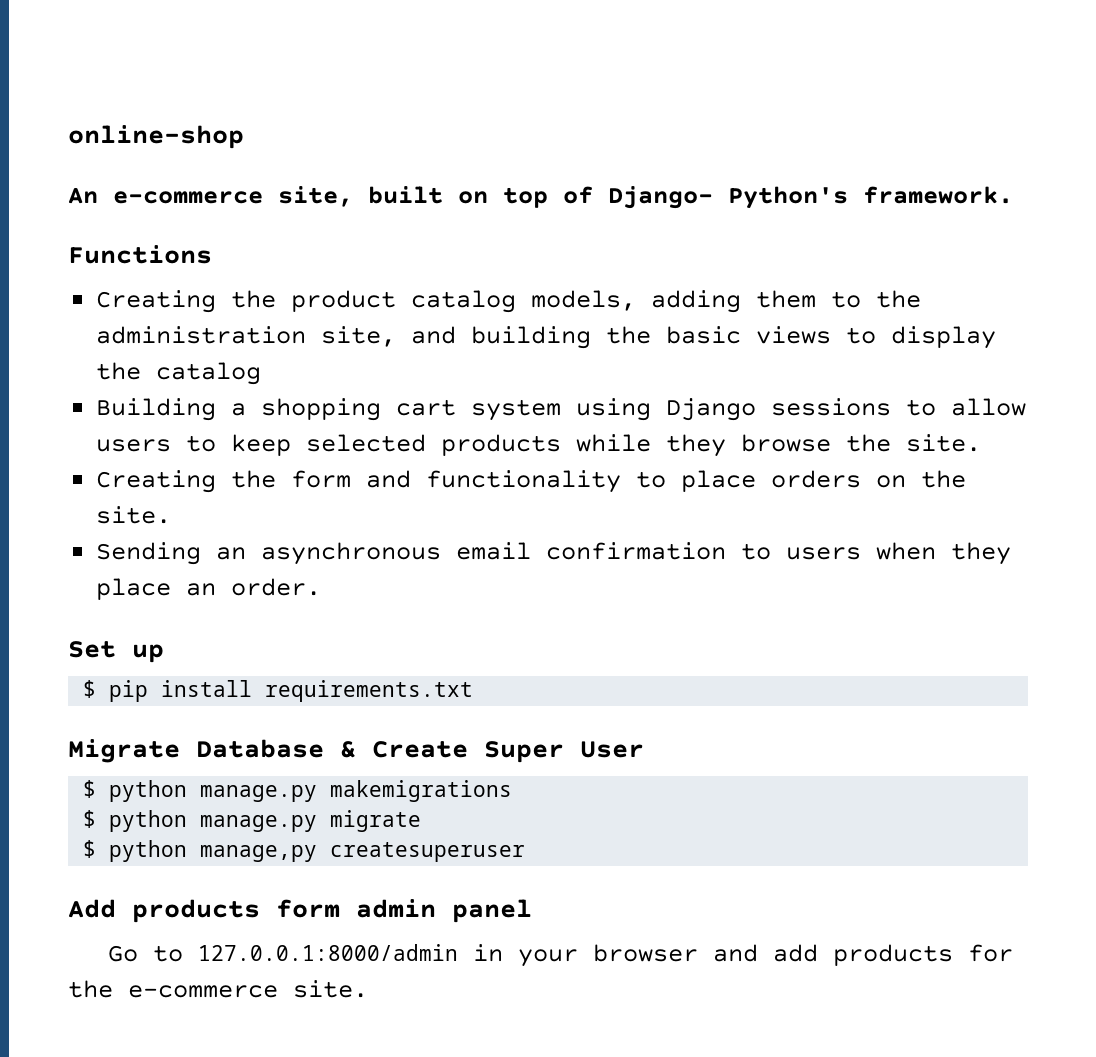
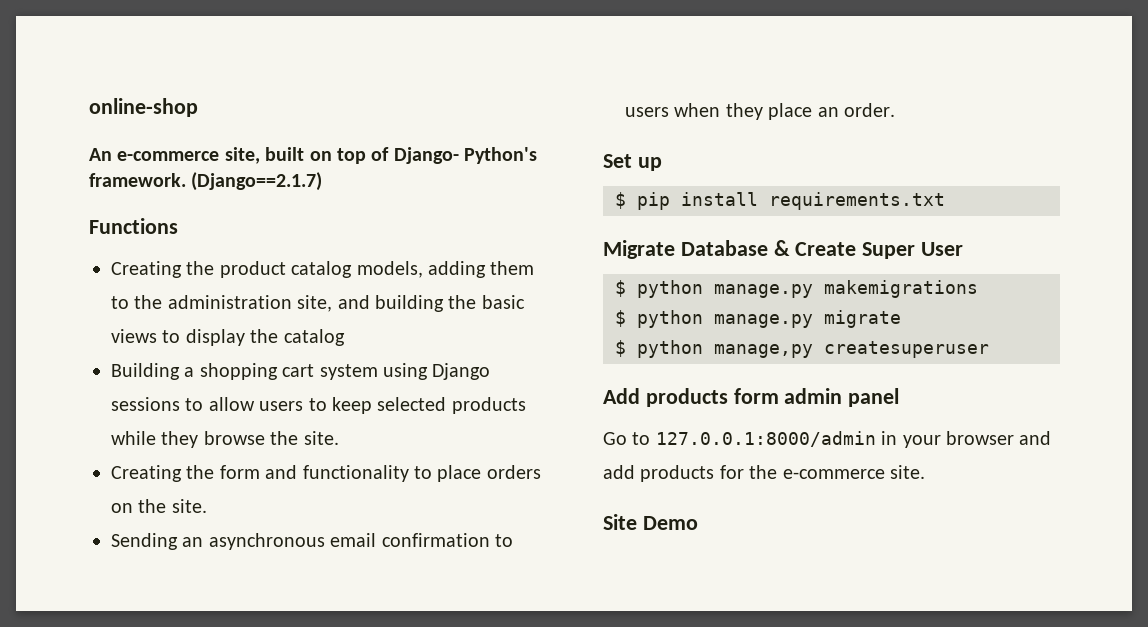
+ (Django==2.1.7)
+ Site Demo

